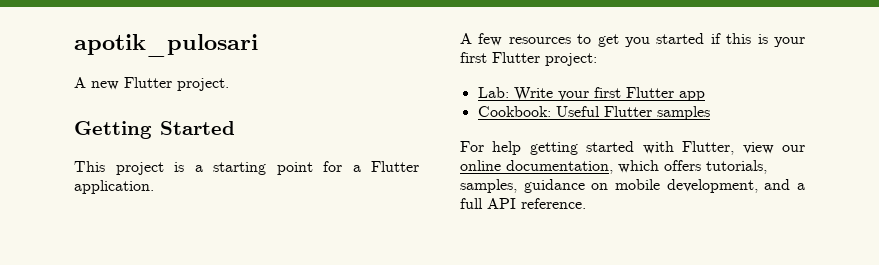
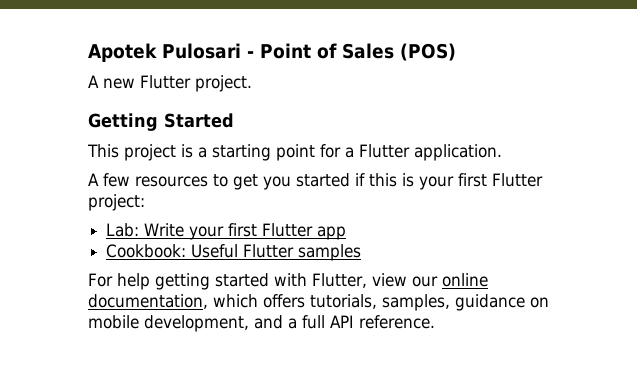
- apotik_pulosari
+ Apotek Pulosari - Point of Sales (POS)

